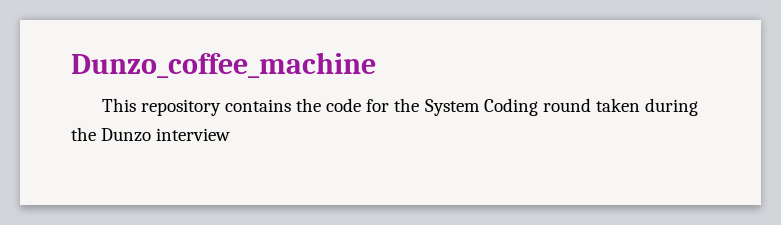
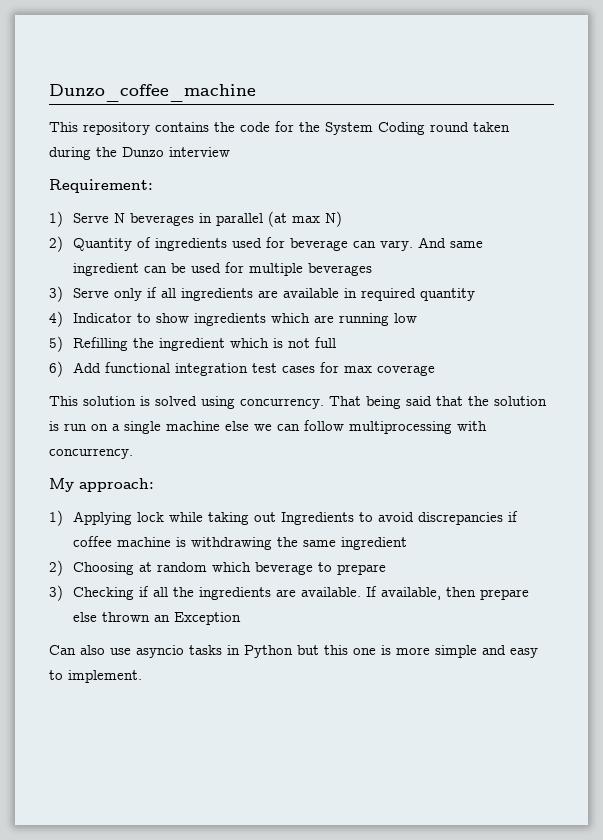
+ Requirement:
+ 1) Serve N beverages in parallel (at max N)
+ 2) Quantity of ingredients used for beverage can vary. And same ingredient can be used for multiple beverages
+ 3) Serve only if all ingredients are available in required quantity
+ 4) Indicator to show ingredients which are running low
+ 5) Refilling the ingredient which is not full
+ 6) Add functional integration test cases for max coverage
+ This solution is solved using concurrency. That being said that the solution is run on a single machine else we can follow multiprocessing with concurrency.
+ My approach:
+ 1) Applying lock while taking out Ingredients to avoid discrepancies if coffee machine is withdrawing the same ingredient
+ 2) Choosing at random which beverage to prepare
+ 3) Checking if all the ingredients are available. If available, then prepare else thrown an Exception
+ Can also use asyncio tasks in Python but this one is more simple and easy to implement.

